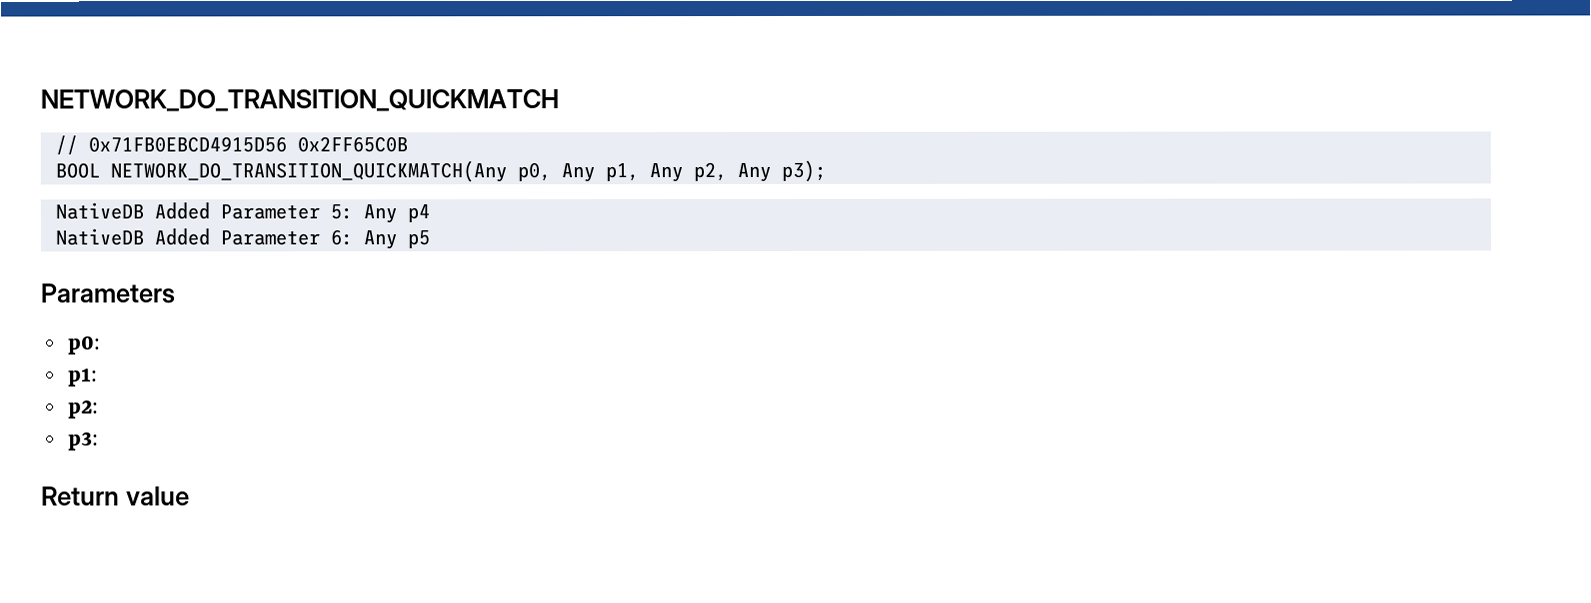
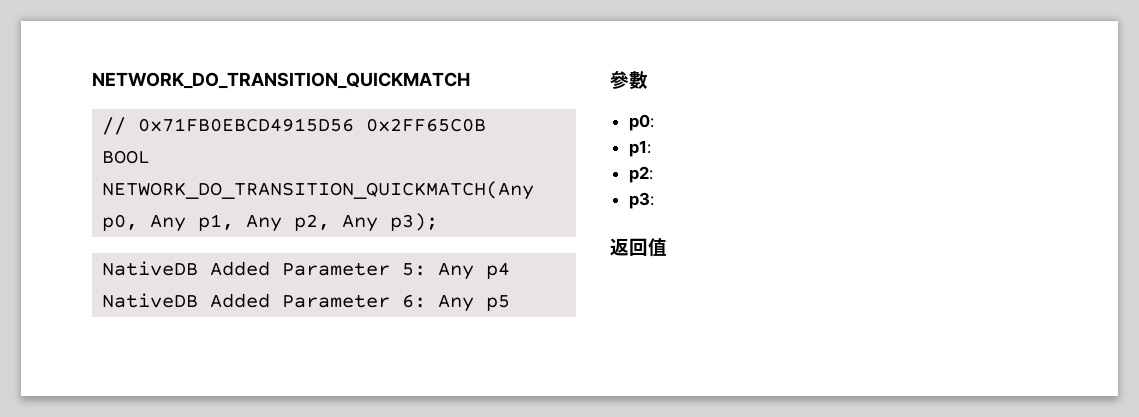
- Parameters
+ 參數
- Return value
+ 返回值

